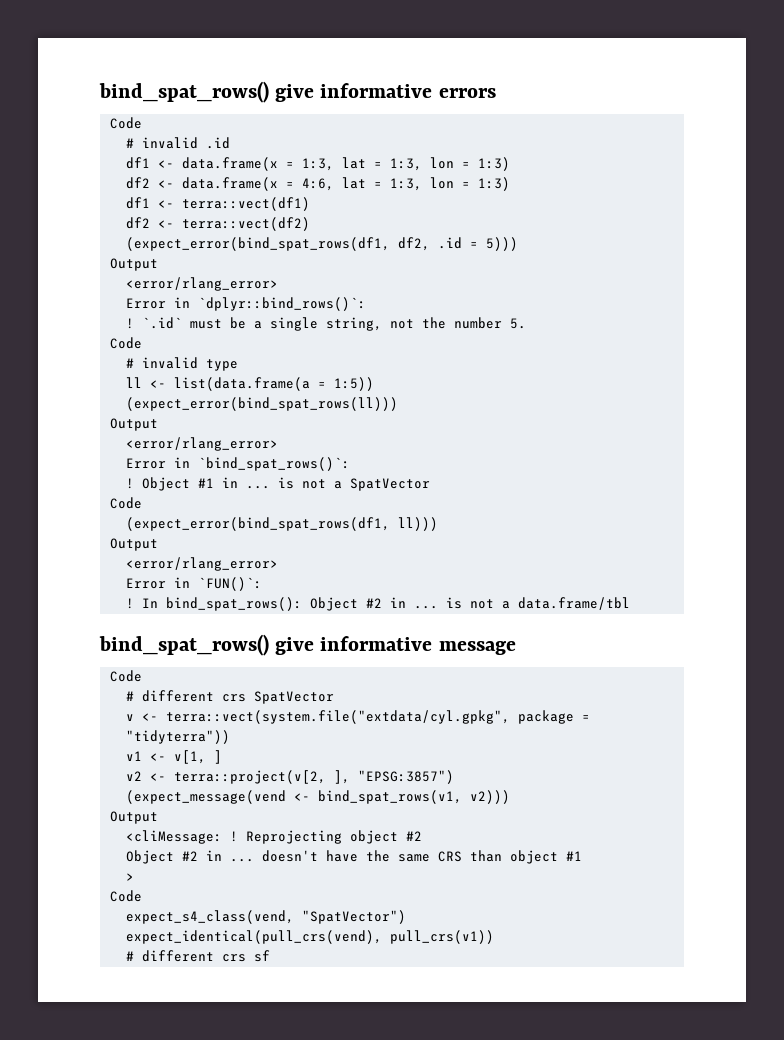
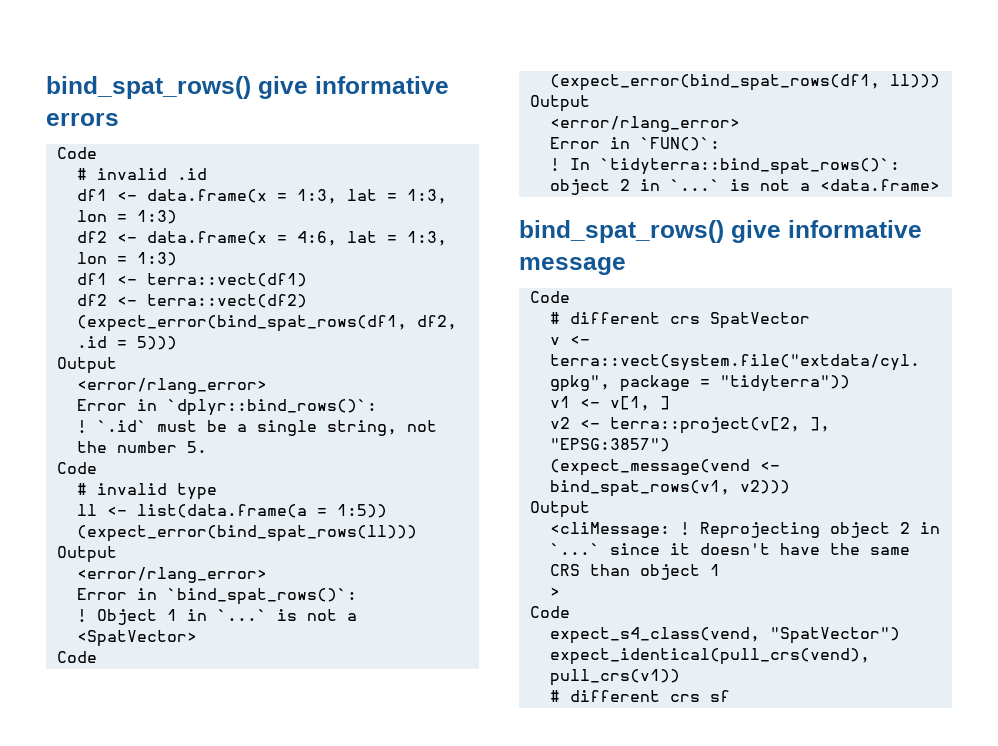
- Object #1 in ... is not a SpatVector
+ Object 1 in `...` is not a <SpatVector>
- In bind_spat_rows(): Object #2 in ... is not a data.frame/tbl
+ In `tidyterra::bind_spat_rows()`: object 2 in `...` is not a <data.frame>
- Reprojecting object #2
- Object #2 in ... doesn't have the same CRS than object #1
+ Reprojecting object 2 in `...` since it doesn't have the same CRS than object 1

